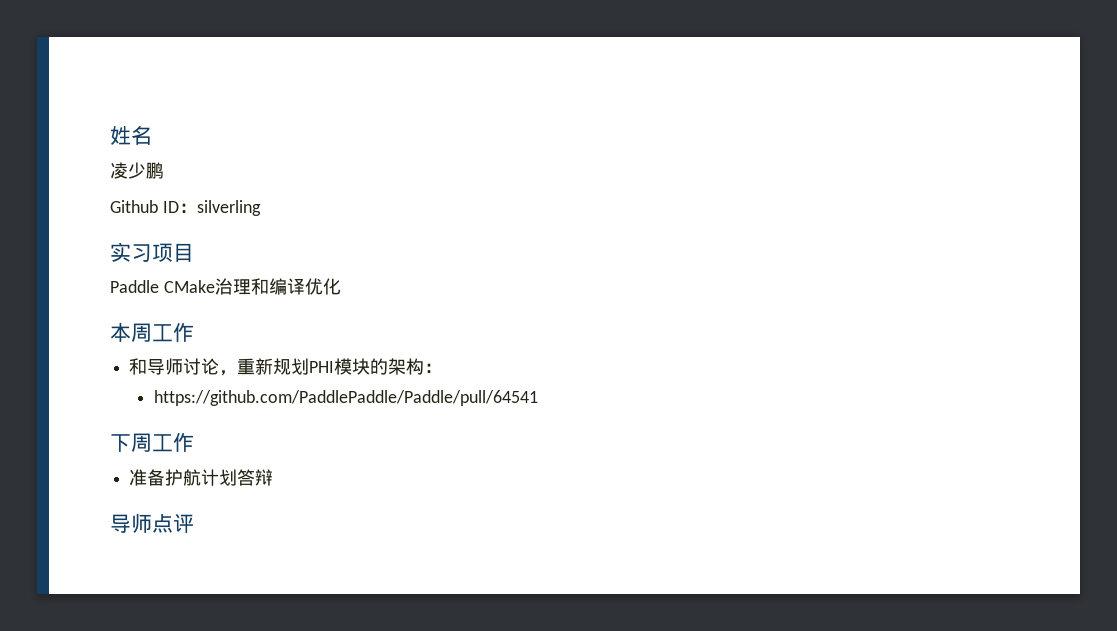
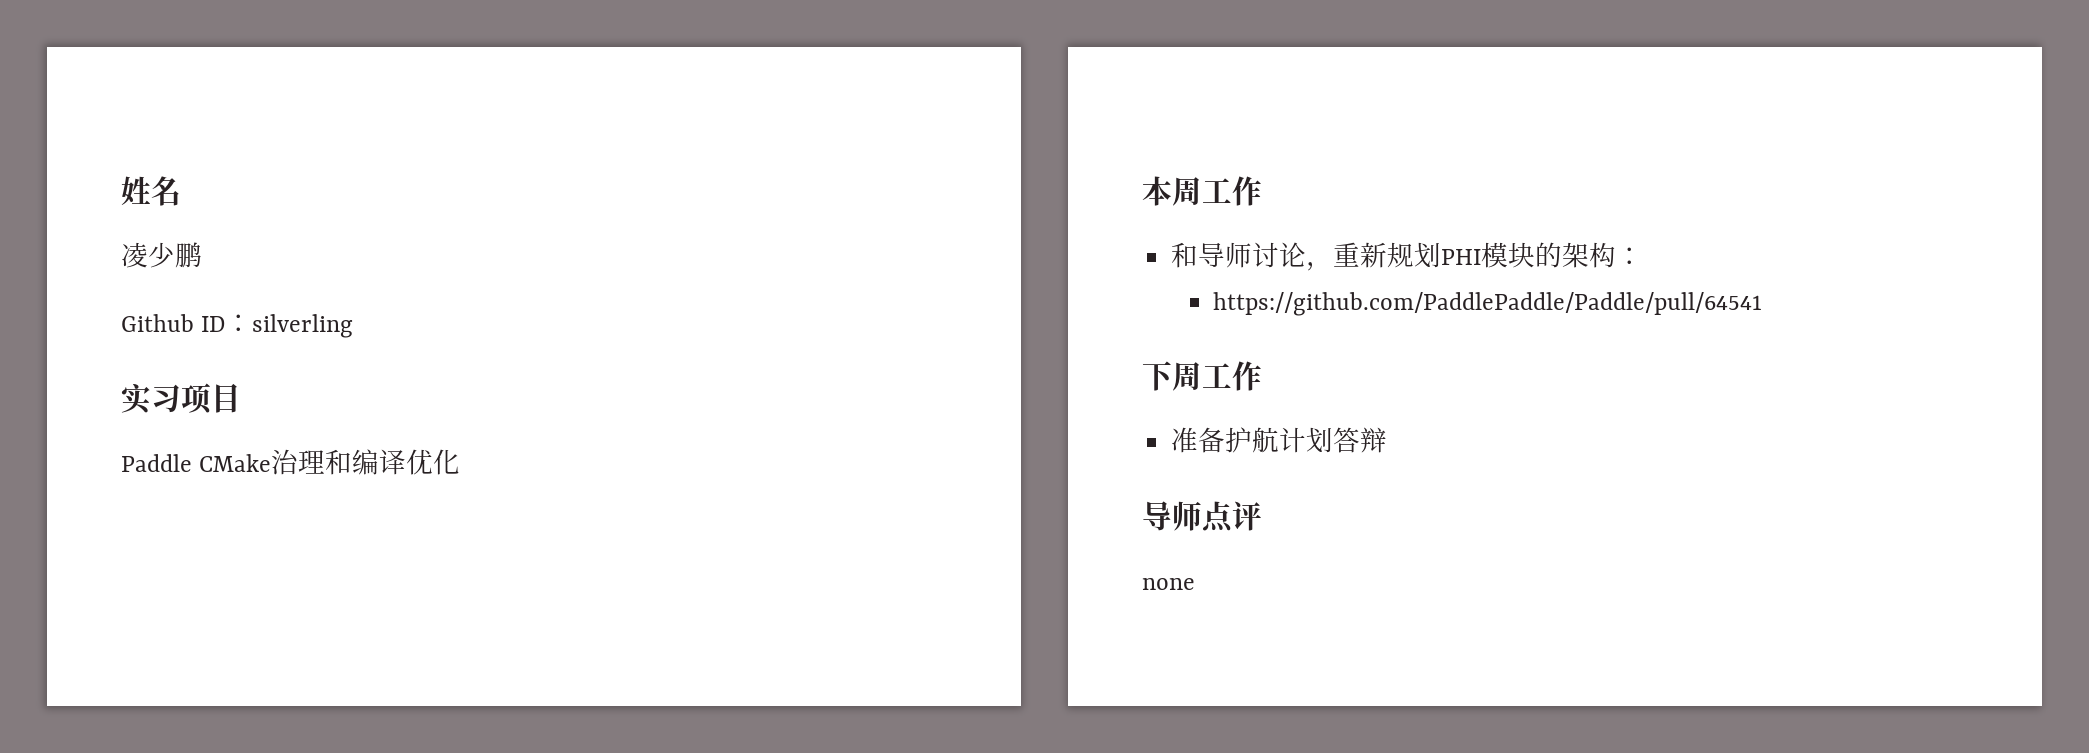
+ none

